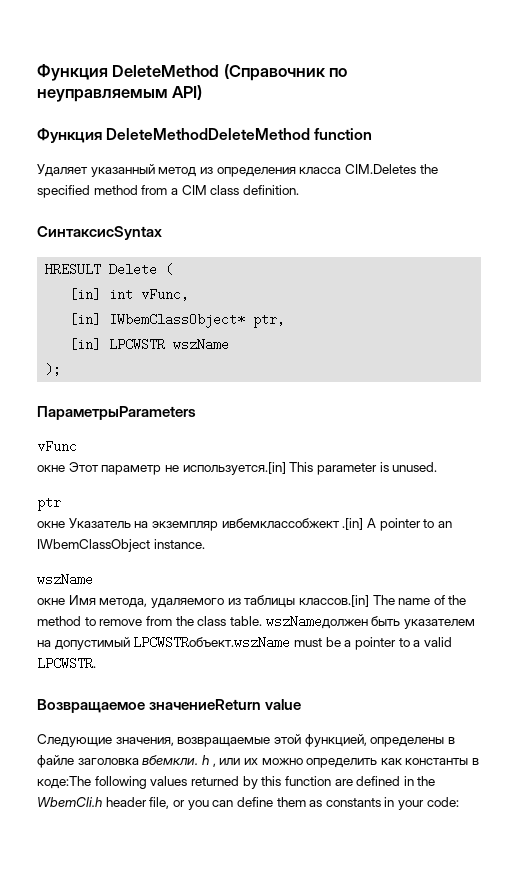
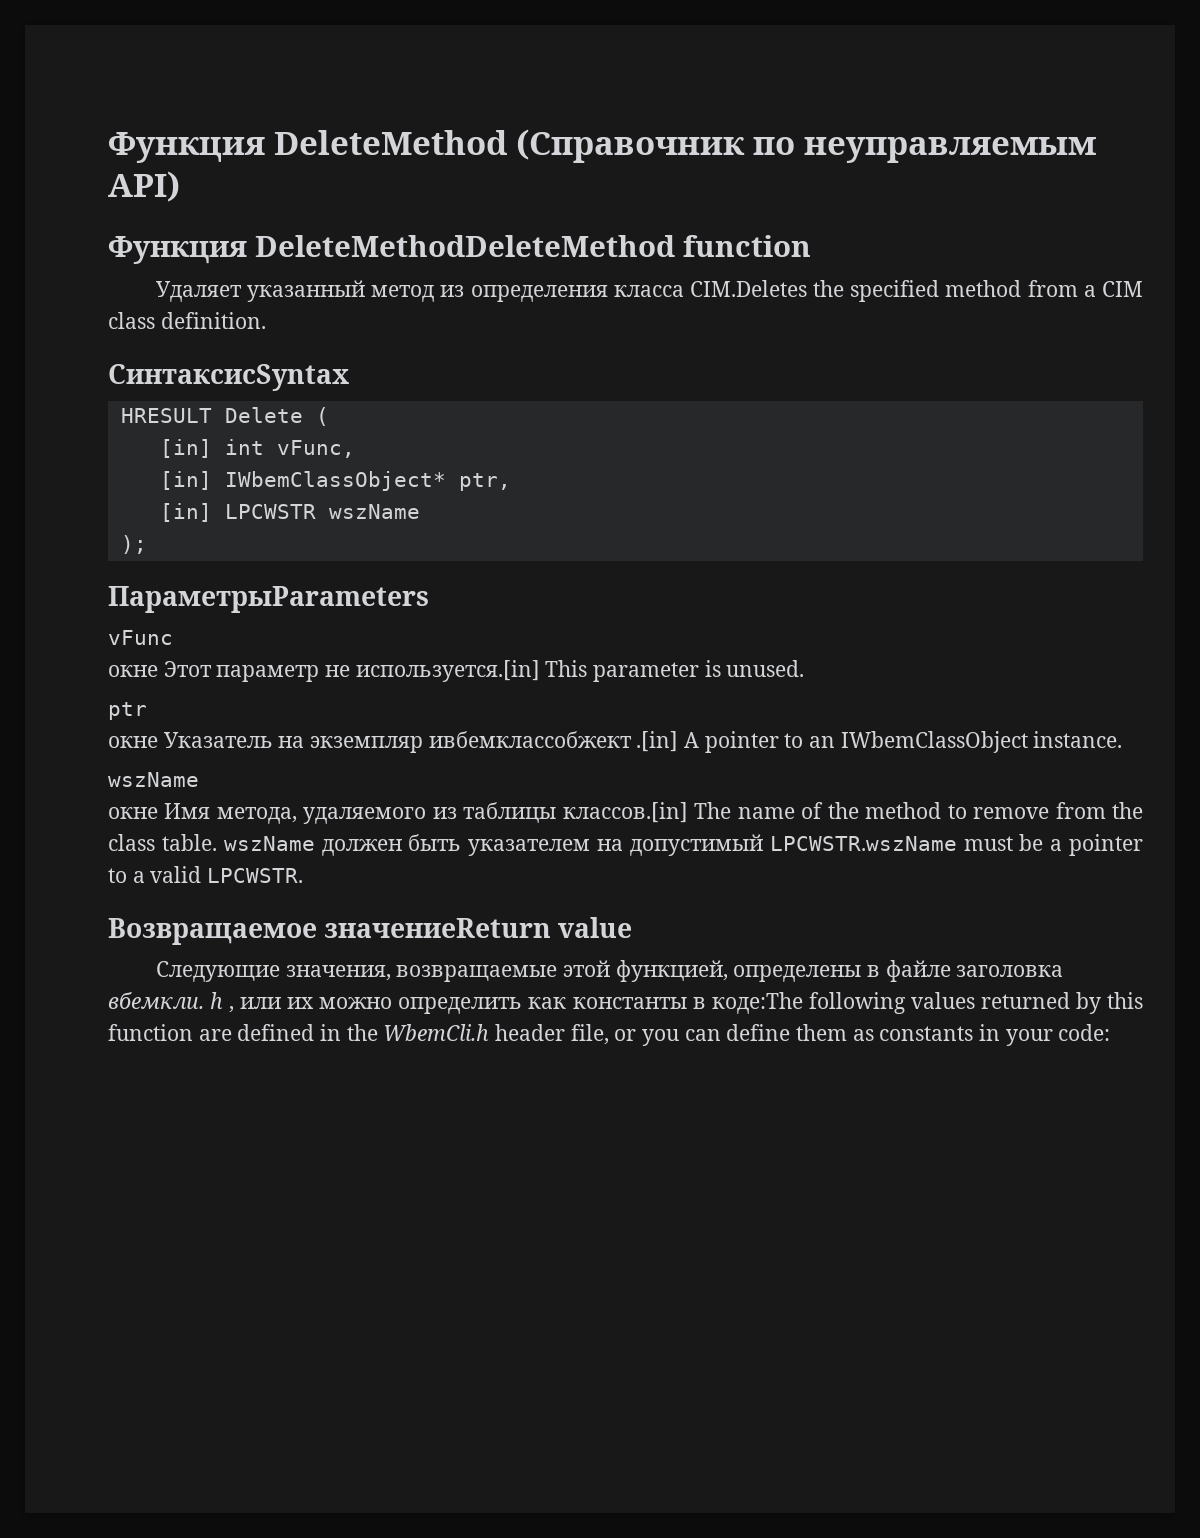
- окне Имя метода, удаляемого из таблицы классов.[in] The name of the method to remove from the class table. wszNameдолжен быть указателем на допустимый LPCWSTRобъект.wszName must be a pointer to a valid LPCWSTR.
+ окне Имя метода, удаляемого из таблицы классов.[in] The name of the method to remove from the class table. wszName должен быть указателем на допустимый LPCWSTR.wszName must be a pointer to a valid LPCWSTR.

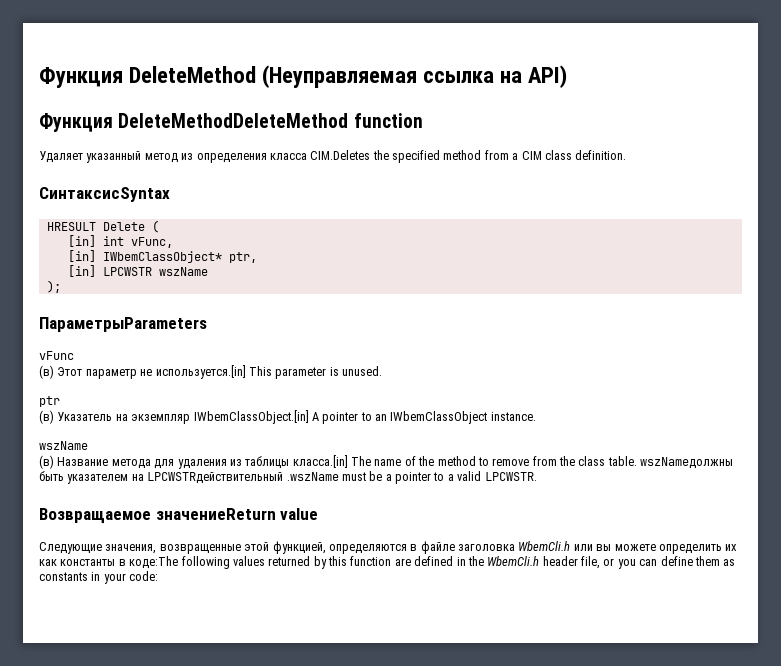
- Функция DeleteMethod (Справочник по неуправляемым API)
+ Функция DeleteMethod (Неуправляемая ссылка на API)
- окне Этот параметр не используется.[in] This parameter is unused.
+ (в) Этот параметр не используется.[in] This parameter is unused.
- окне Указатель на экземпляр ивбемклассобжект .[in] A pointer to an IWbemClassObject instance.
+ (в) Указатель на экземпляр IWbemClassObject.[in] A pointer to an IWbemClassObject instance.
- окне Имя метода, удаляемого из таблицы классов.[in] The name of the method to remove from the class table. wszName должен быть указателем на допустимый LPCWSTR.wszName must be a pointer to a valid LPCWSTR.
+ (в) Название метода для удаления из таблицы класса.[in] The name of the method to remove from the class table. wszNameдолжны быть указателем на LPCWSTRдействительный .wszName must be a pointer to a valid LPCWSTR.
- Следующие значения, возвращаемые этой функцией, определены в файле заголовка вбемкли. h , или их можно определить как константы в коде:The following values returned by this function are defined in the WbemCli.h header file, or you can define them as constants in your code:
+ Следующие значения, возвращенные этой функцией, определяются в файле заголовка WbemCli.h или вы можете определить их как константы в коде:The following values returned by this function are defined in the WbemCli.h header file, or you can define them as constants in your code:

